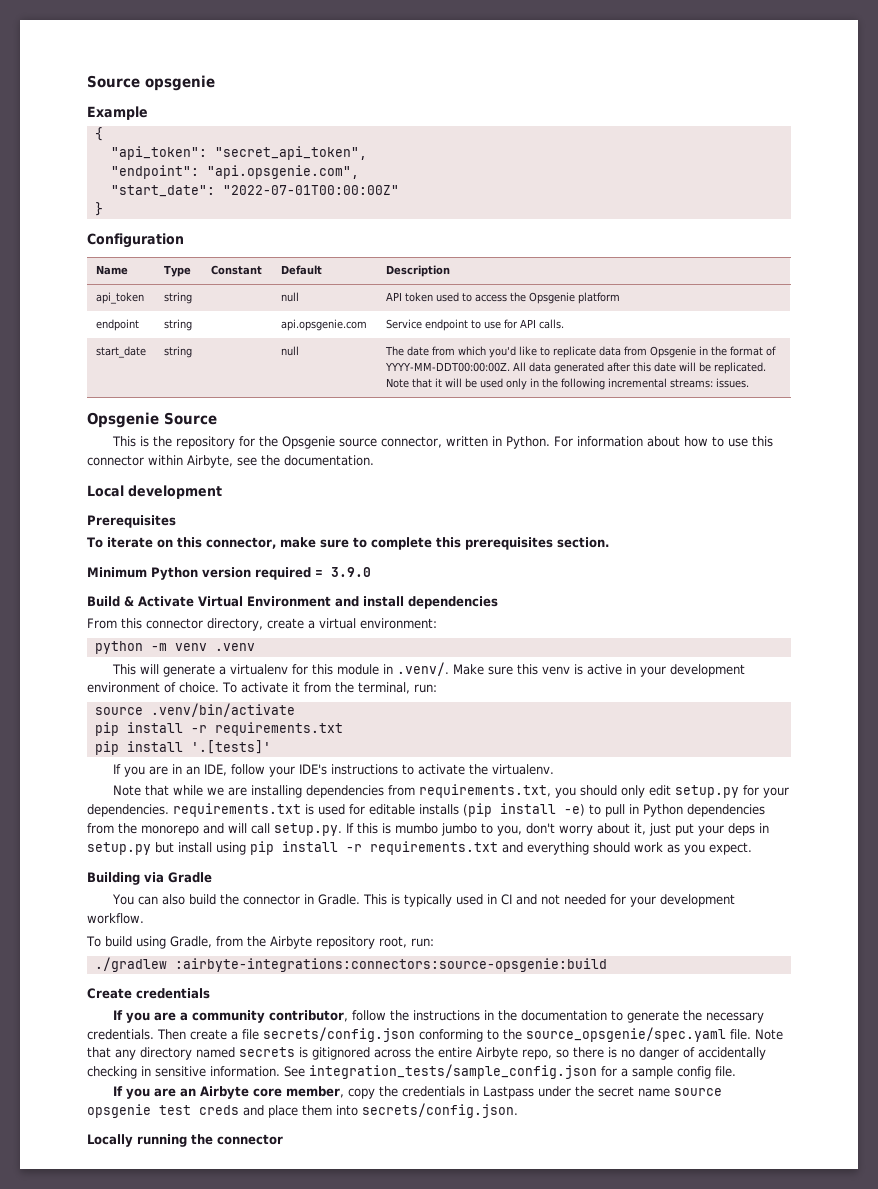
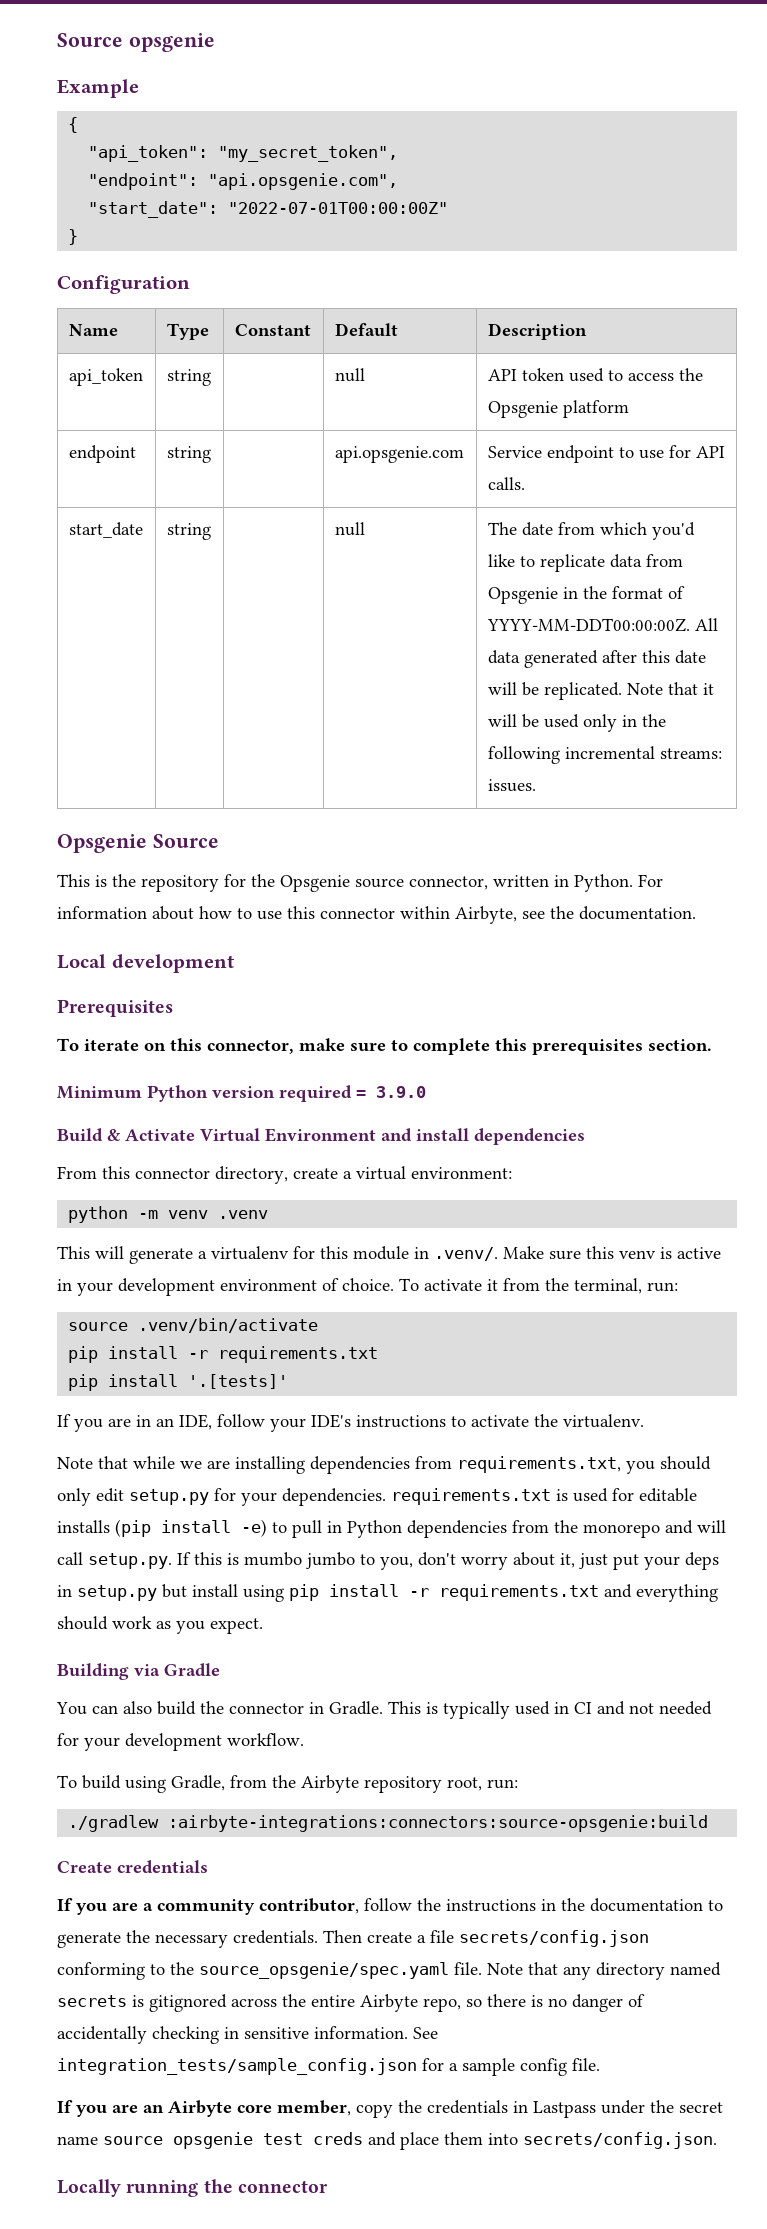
- "api_token": "secret_api_token",
+ "api_token": "my_secret_token",

